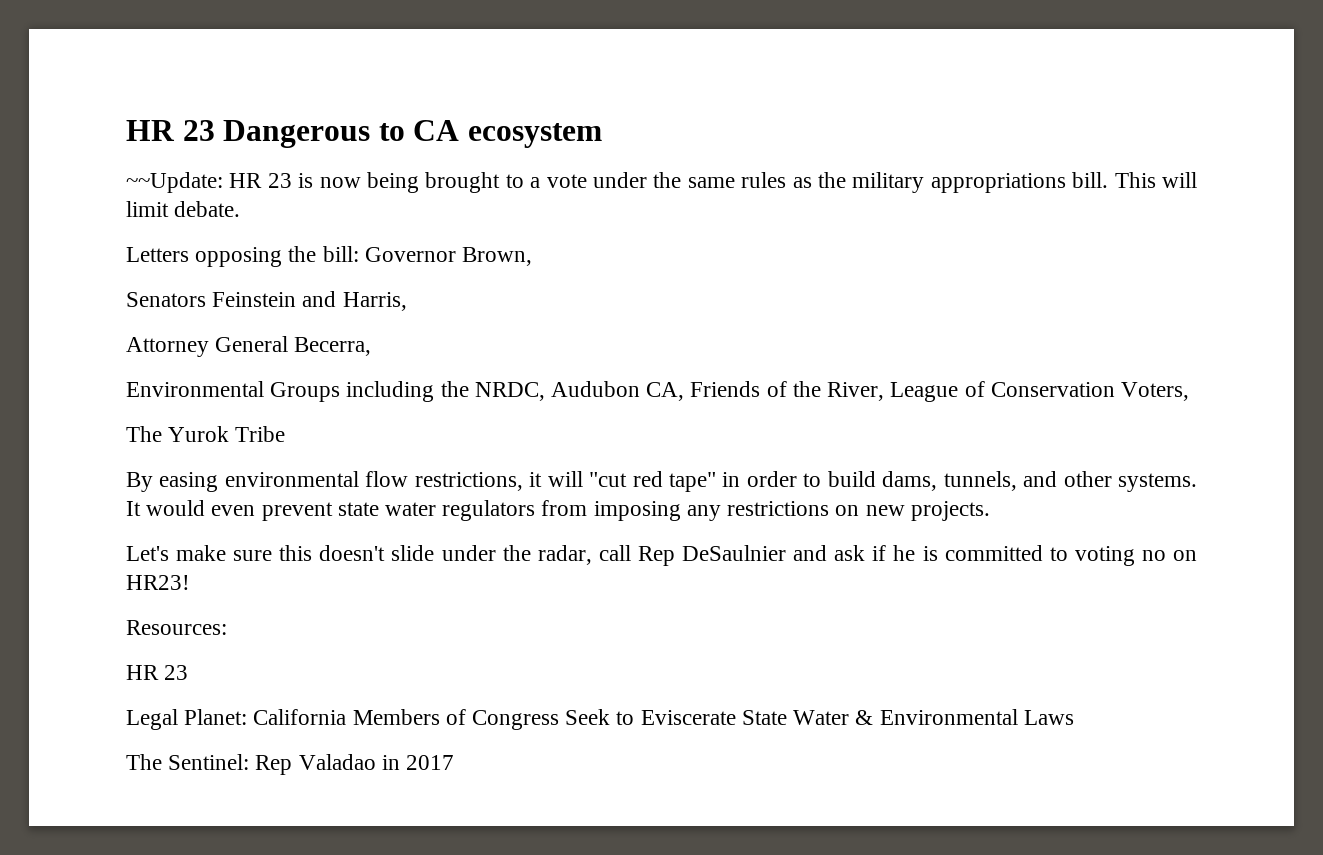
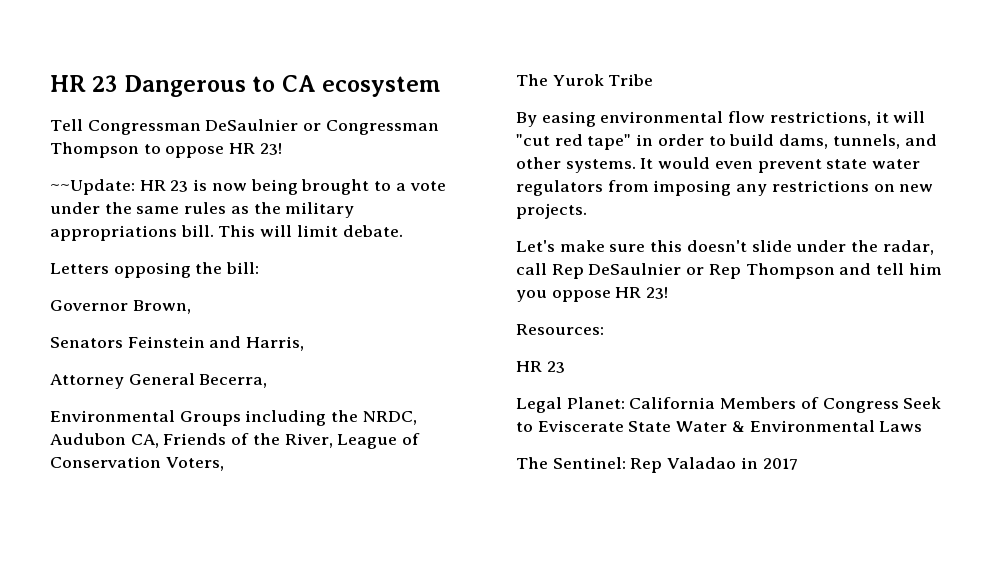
+ Tell Congressman DeSaulnier or Congressman Thompson to oppose HR 23!
- Letters opposing the bill: Governor Brown,
+ Letters opposing the bill:
+ Governor Brown,
- Let's make sure this doesn't slide under the radar, call Rep DeSaulnier and ask if he is committed to voting no on HR23!
+ Let's make sure this doesn't slide under the radar, call Rep DeSaulnier or Rep Thompson and tell him you oppose HR 23!

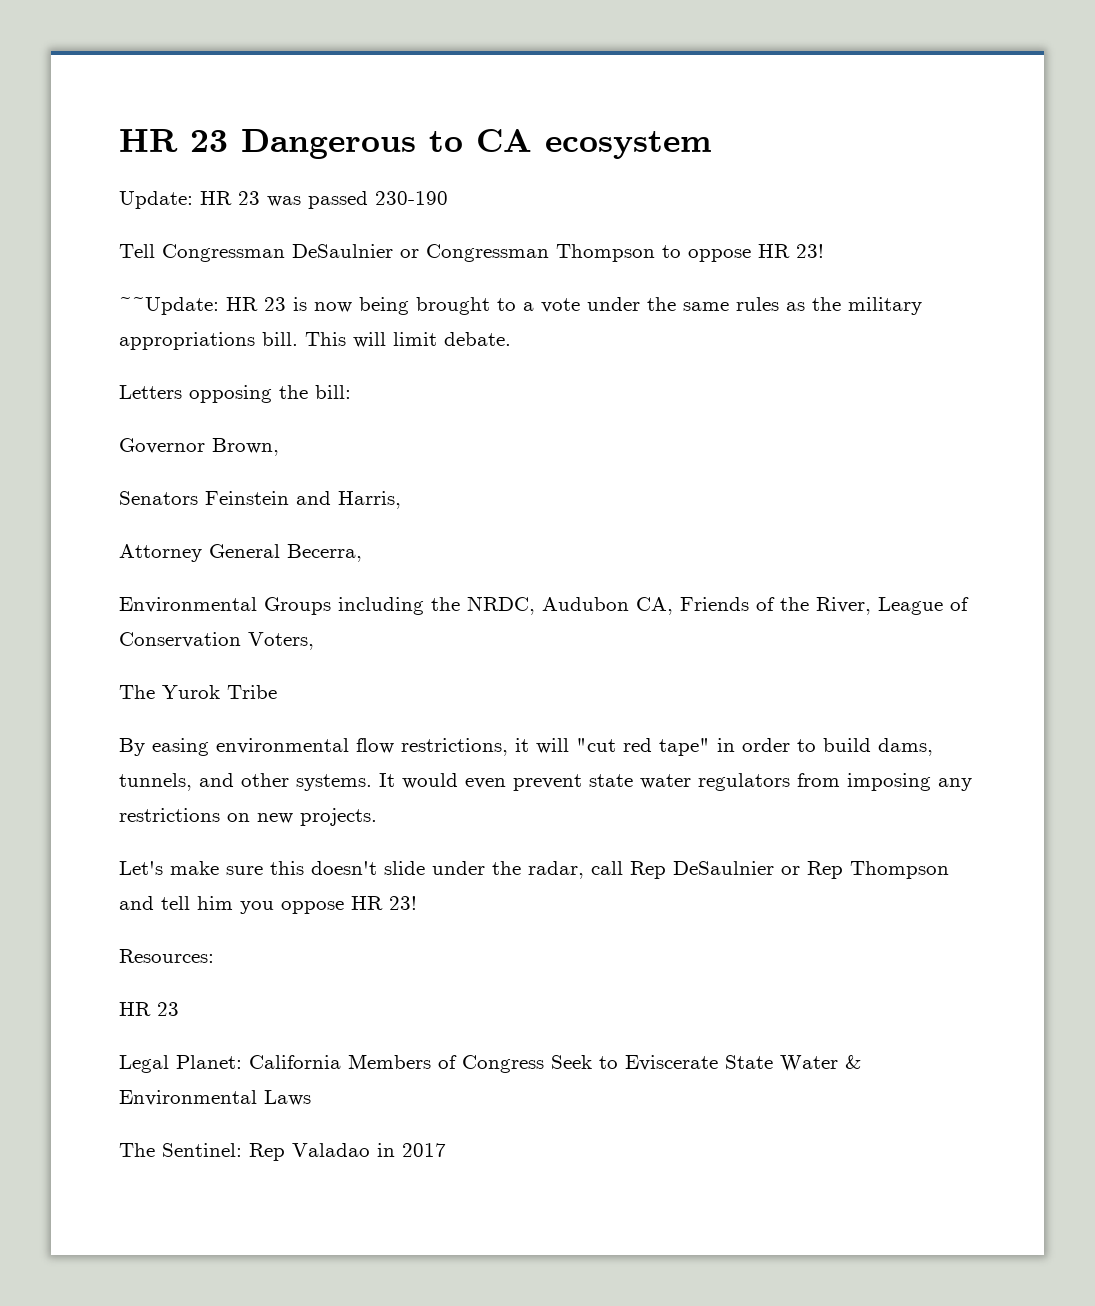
+ Update: HR 23 was passed 230-190

